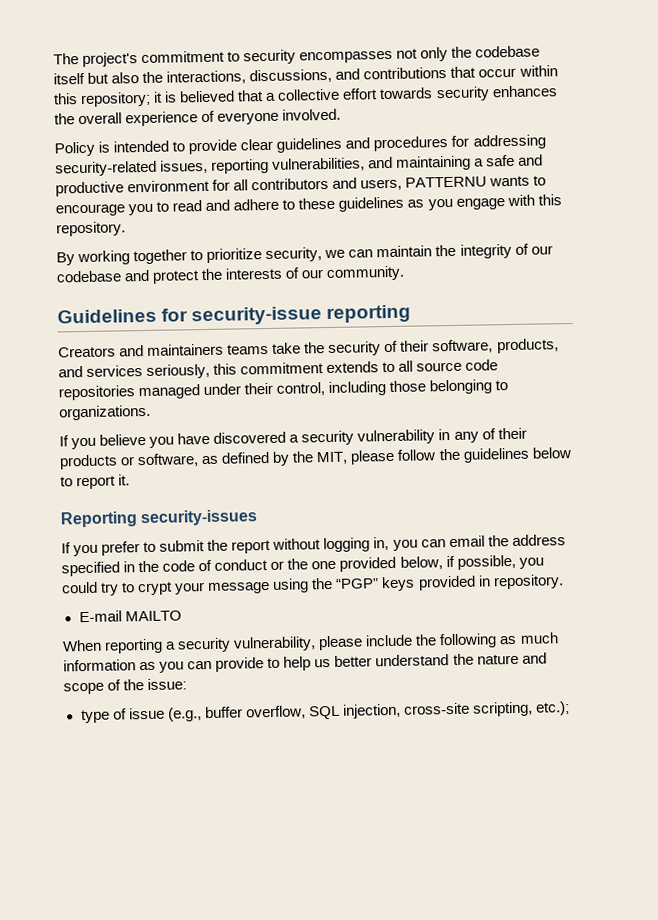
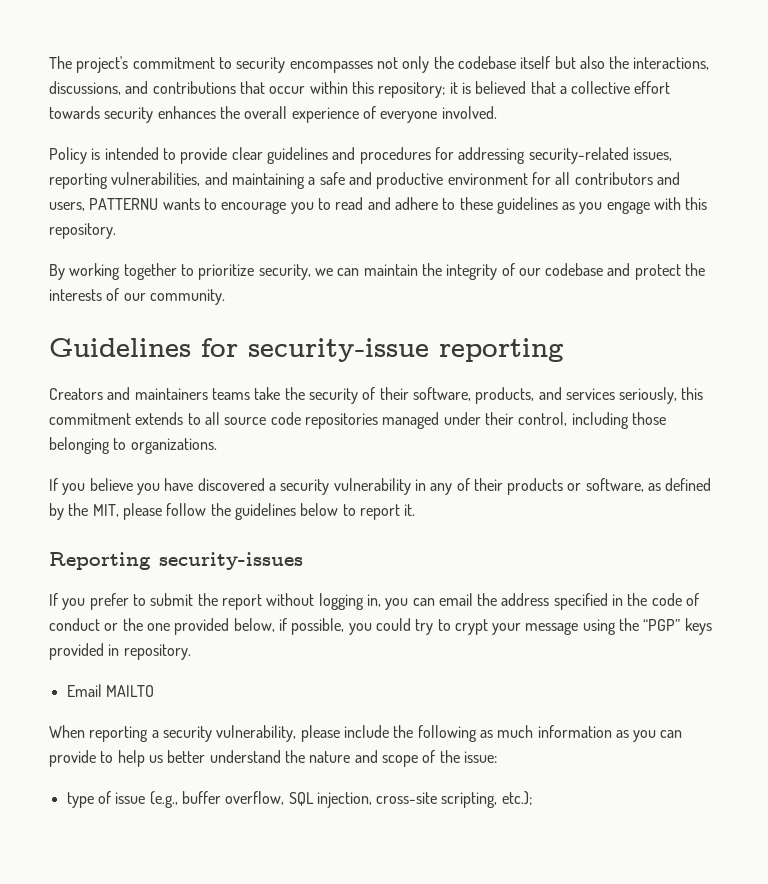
- E-mail MAILTO
+ Email MAILTO

